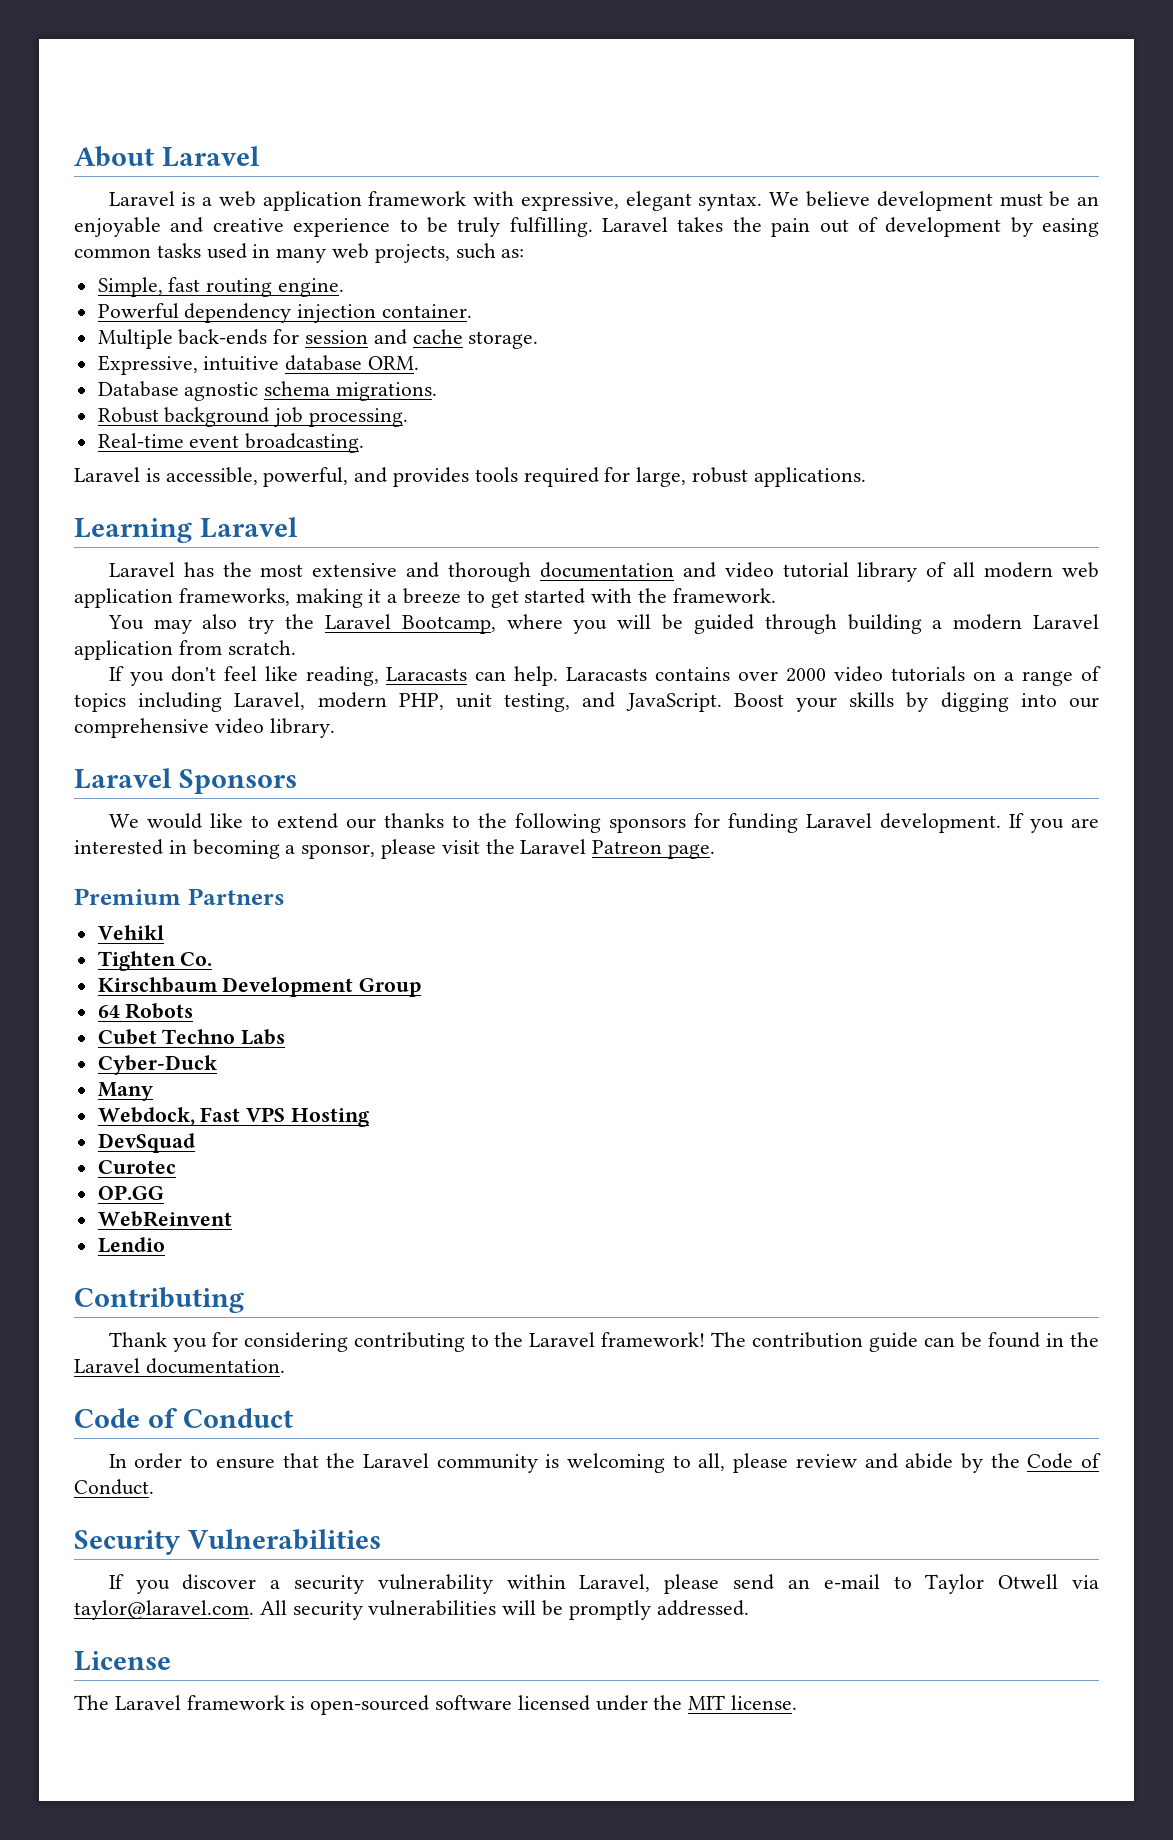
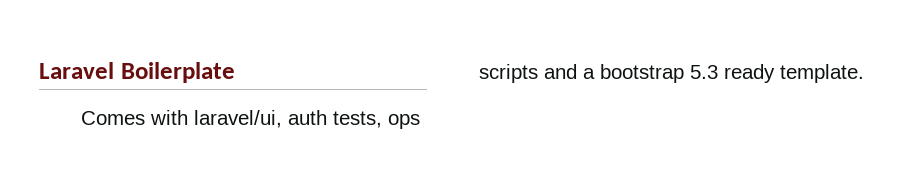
- About Laravel
- Laravel is a web application framework with expressive, elegant syntax. We believe development must be an enjoyable and creative experience to be truly fulfilling. Laravel takes the pain out of development by easing common tasks used in many web projects, such as:
- Simple, fast routing engine.
- Powerful dependency injection container.
- Multiple back-ends for session and cache storage.
- Expressive, intuitive database ORM.
- Database agnostic schema migrations.
- Robust background job processing.
- Real-time event broadcasting.
- Laravel is accessible, powerful, and provides tools required for large, robust applications.
- Learning Laravel
- Laravel has the most extensive and thorough documentation and video tutorial library of all modern web application frameworks, making it a breeze to get started with the framework.
- You may also try the Laravel Bootcamp, where you will be guided through building a modern Laravel application from scratch.
- If you don't feel like reading, Laracasts can help. Laracasts contains over 2000 video tutorials on a range of topics including Laravel, modern PHP, unit testing, and JavaScript. Boost your skills by digging into our comprehensive video library.
- Laravel Sponsors
- We would like to extend our thanks to the following sponsors for funding Laravel development. If you are interested in becoming a sponsor, please visit the Laravel Patreon page.
- Premium Partners
- Vehikl
- Tighten Co.
- Kirschbaum Development Group
- 64 Robots
- Cubet Techno Labs
- Cyber-Duck
- Many
- Webdock, Fast VPS Hosting
- DevSquad
- Curotec
- OP.GG
- WebReinvent
- Lendio
- Contributing
- Thank you for considering contributing to the Laravel framework! The contribution guide can be found in the Laravel documentation.
- Code of Conduct
- In order to ensure that the Laravel community is welcoming to all, please review and abide by the Code of Conduct.
- Security Vulnerabilities
- If you discover a security vulnerability within Laravel, please send an e-mail to Taylor Otwell via taylor@laravel.com. All security vulnerabilities will be promptly addressed.
- License
- The Laravel framework is open-sourced software licensed under the MIT license.
+ Laravel Boilerplate
+ Comes with laravel/ui, auth tests, ops scripts and a bootstrap 5.3 ready template.

